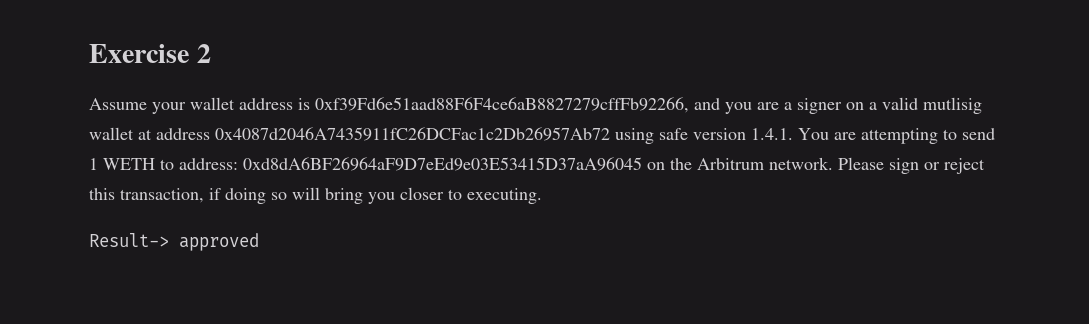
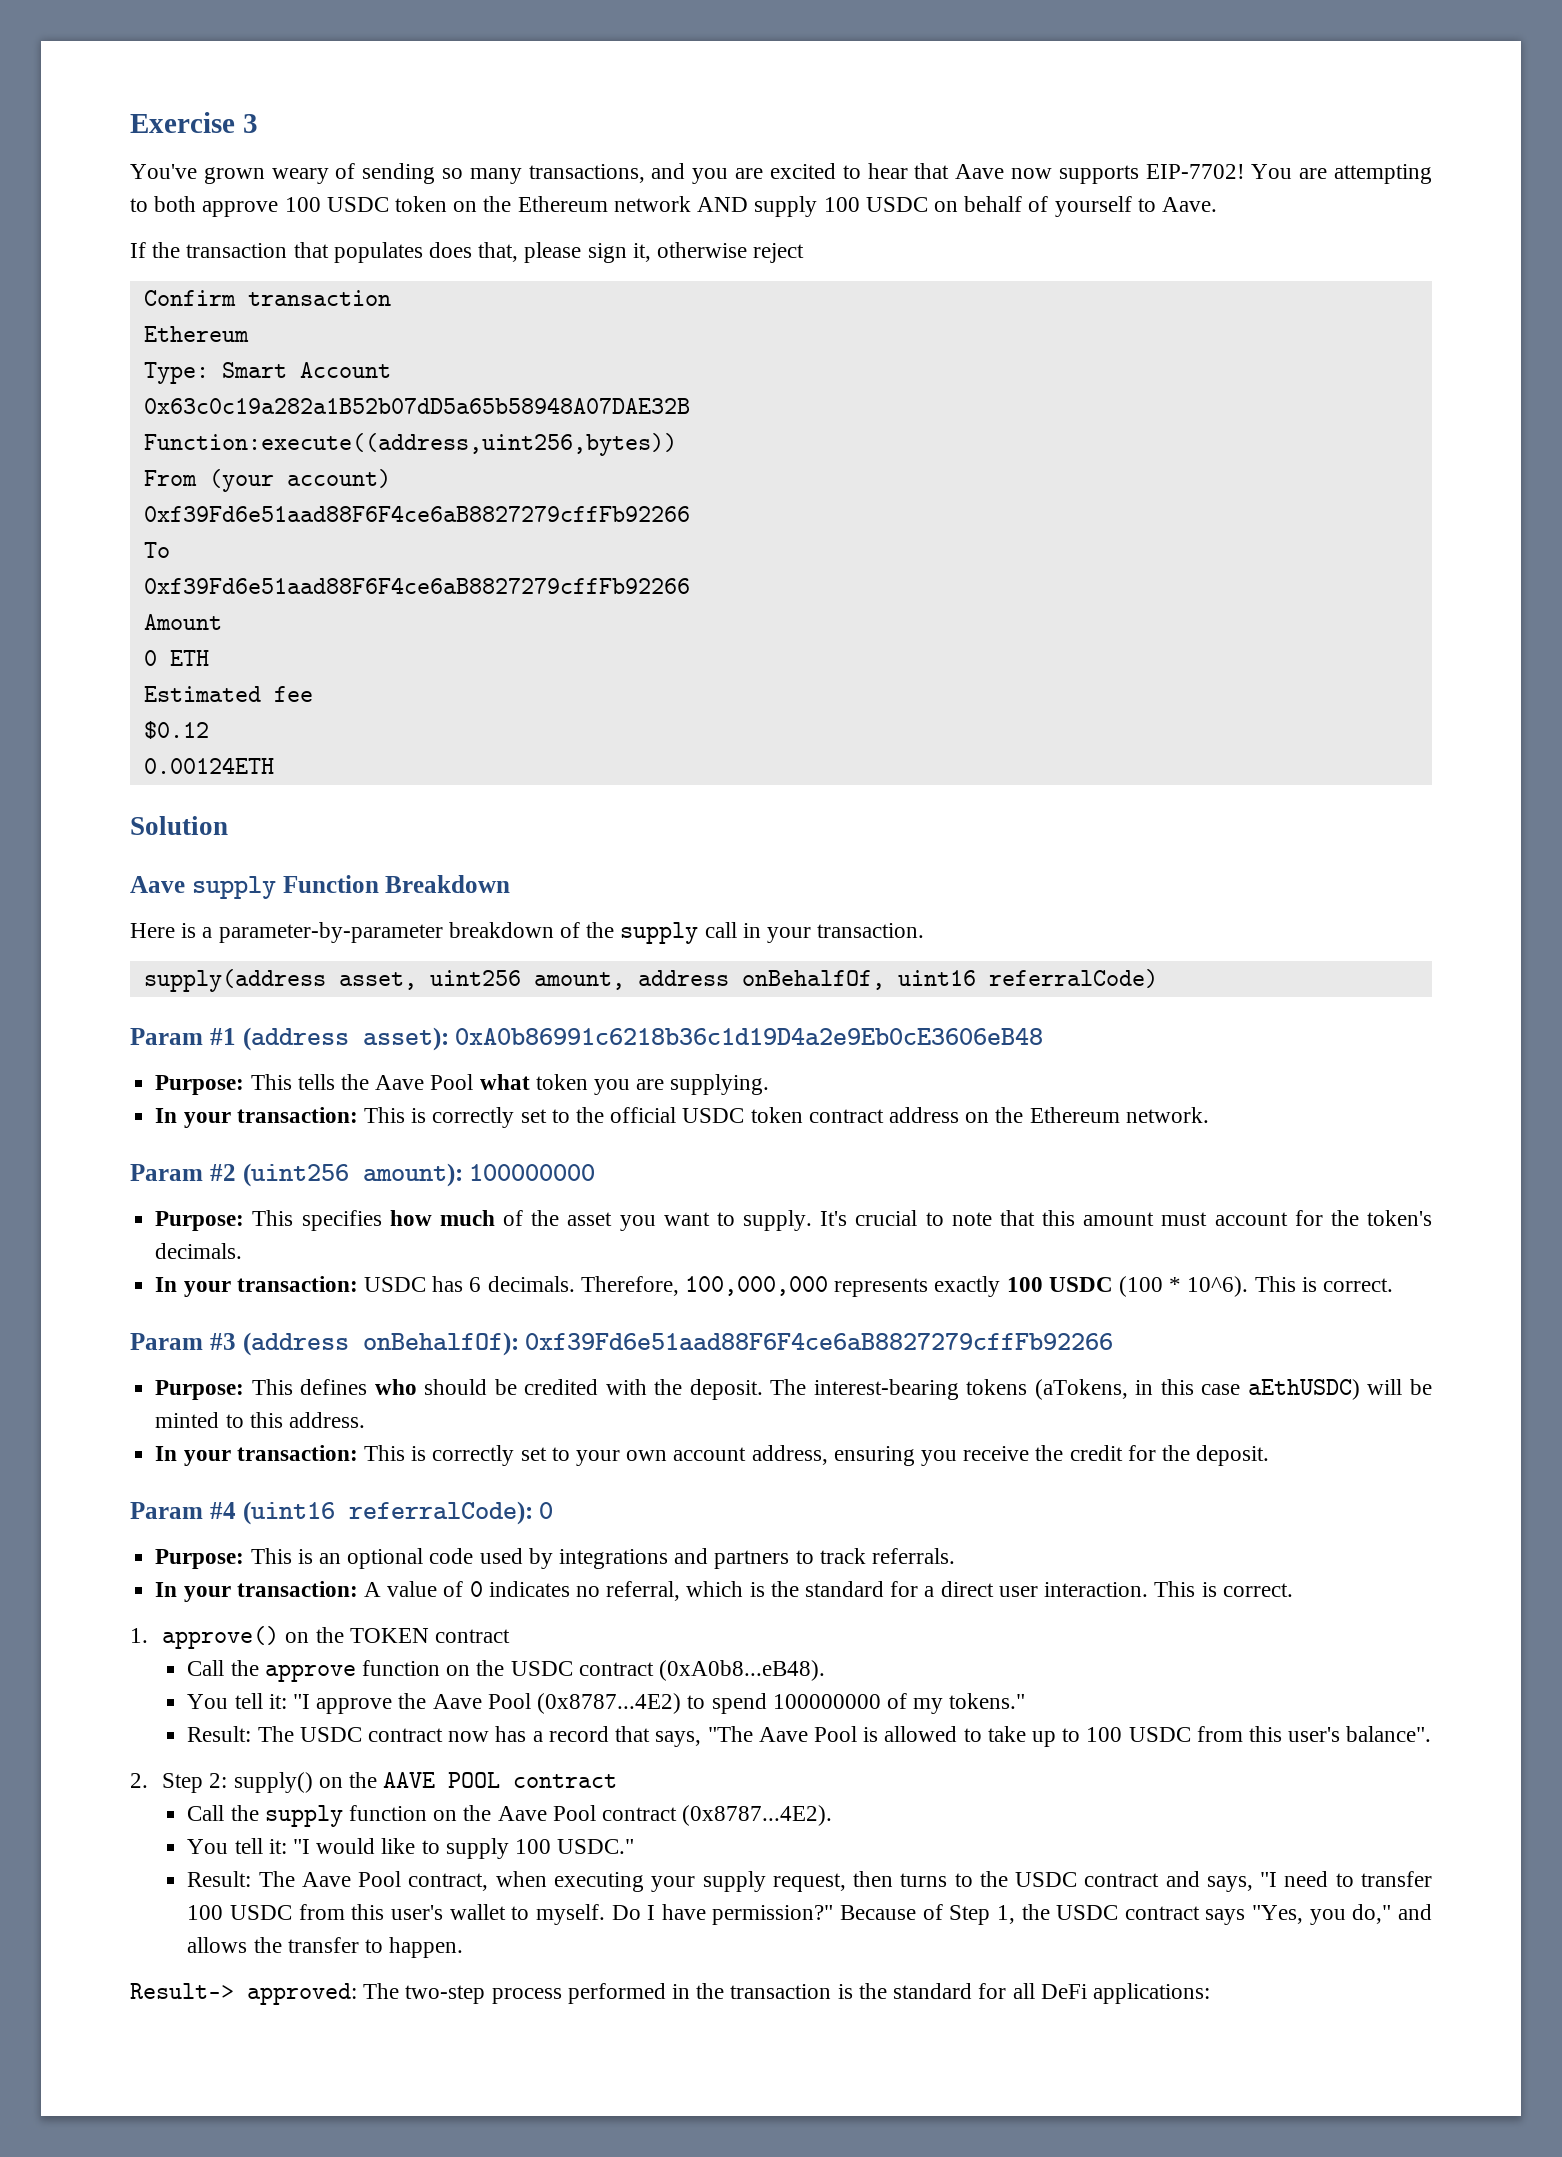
- Exercise 2
- Assume your wallet address is 0xf39Fd6e51aad88F6F4ce6aB8827279cffFb92266, and you are a signer on a valid mutlisig wallet at address 0x4087d2046A7435911fC26DCFac1c2Db26957Ab72 using safe version 1.4.1. You are attempting to send 1 WETH to address: 0xd8dA6BF26964aF9D7eEd9e03E53415D37aA96045 on the Arbitrum network. Please sign or reject this transaction, if doing so will bring you closer to executing.
- Result-> approved
+ Exercise 3
+ You've grown weary of sending so many transactions, and you are excited to hear that Aave now supports EIP-7702! You are attempting to both approve 100 USDC token on the Ethereum network AND supply 100 USDC on behalf of yourself to Aave.
+ If the transaction that populates does that, please sign it, otherwise reject
+ Confirm transaction
+ Ethereum
+ Type: Smart Account
+ 0x63c0c19a282a1B52b07dD5a65b58948A07DAE32B
+ Function:execute((address,uint256,bytes))
+ From (your account)
+ 0xf39Fd6e51aad88F6F4ce6aB8827279cffFb92266
+ To
+ 0xf39Fd6e51aad88F6F4ce6aB8827279cffFb92266
+ Amount
+ 0 ETH
+ Estimated fee
+ $0.12
+ 0.00124ETH
+ Solution
+ Aave supply Function Breakdown
+ Here is a parameter-by-parameter breakdown of the supply call in your transaction.
+ supply(address asset, uint256 amount, address onBehalfOf, uint16 referralCode)
+ Param #1 (address asset): 0xA0b86991c6218b36c1d19D4a2e9Eb0cE3606eB48
+ Purpose: This tells the Aave Pool what token you are supplying.
+ In your transaction: This is correctly set to the official USDC token contract address on the Ethereum network.
+ Param #2 (uint256 amount): 100000000
+ Purpose: This specifies how much of the asset you want to supply. It's crucial to note that this amount must account for the token's decimals.
+ In your transaction: USDC has 6 decimals. Therefore, 100,000,000 represents exactly 100 USDC (100 * 10^6). This is correct.
+ Param #3 (address onBehalfOf): 0xf39Fd6e51aad88F6F4ce6aB8827279cffFb92266
+ Purpose: This defines who should be credited with the deposit. The interest-bearing tokens (aTokens, in this case aEthUSDC) will be minted to this address.
+ In your transaction: This is correctly set to your own account address, ensuring you receive the credit for the deposit.
+ Param #4 (uint16 referralCode): 0
+ Purpose: This is an optional code used by integrations and partners to track referrals.
+ In your transaction: A value of 0 indicates no referral, which is the standard for a direct user interaction. This is correct.
+ 1. approve() on the TOKEN contract
+ Call the approve function on the USDC contract (0xA0b8...eB48).
+ You tell it: "I approve the Aave Pool (0x8787...4E2) to spend 100000000 of my tokens."
+ Result: The USDC contract now has a record that says, "The Aave Pool is allowed to take up to 100 USDC from this user's balance".
+ 2. Step 2: supply() on the AAVE POOL contract
+ Call the supply function on the Aave Pool contract (0x8787...4E2).
+ You tell it: "I would like to supply 100 USDC."
+ Result: The Aave Pool contract, when executing your supply request, then turns to the USDC contract and says, "I need to transfer 100 USDC from this user's wallet to myself. Do I have permission?" Because of Step 1, the USDC contract says "Yes, you do," and allows the transfer to happen.
+ Result-> approved: The two-step process performed in the transaction is the standard for all DeFi applications:

